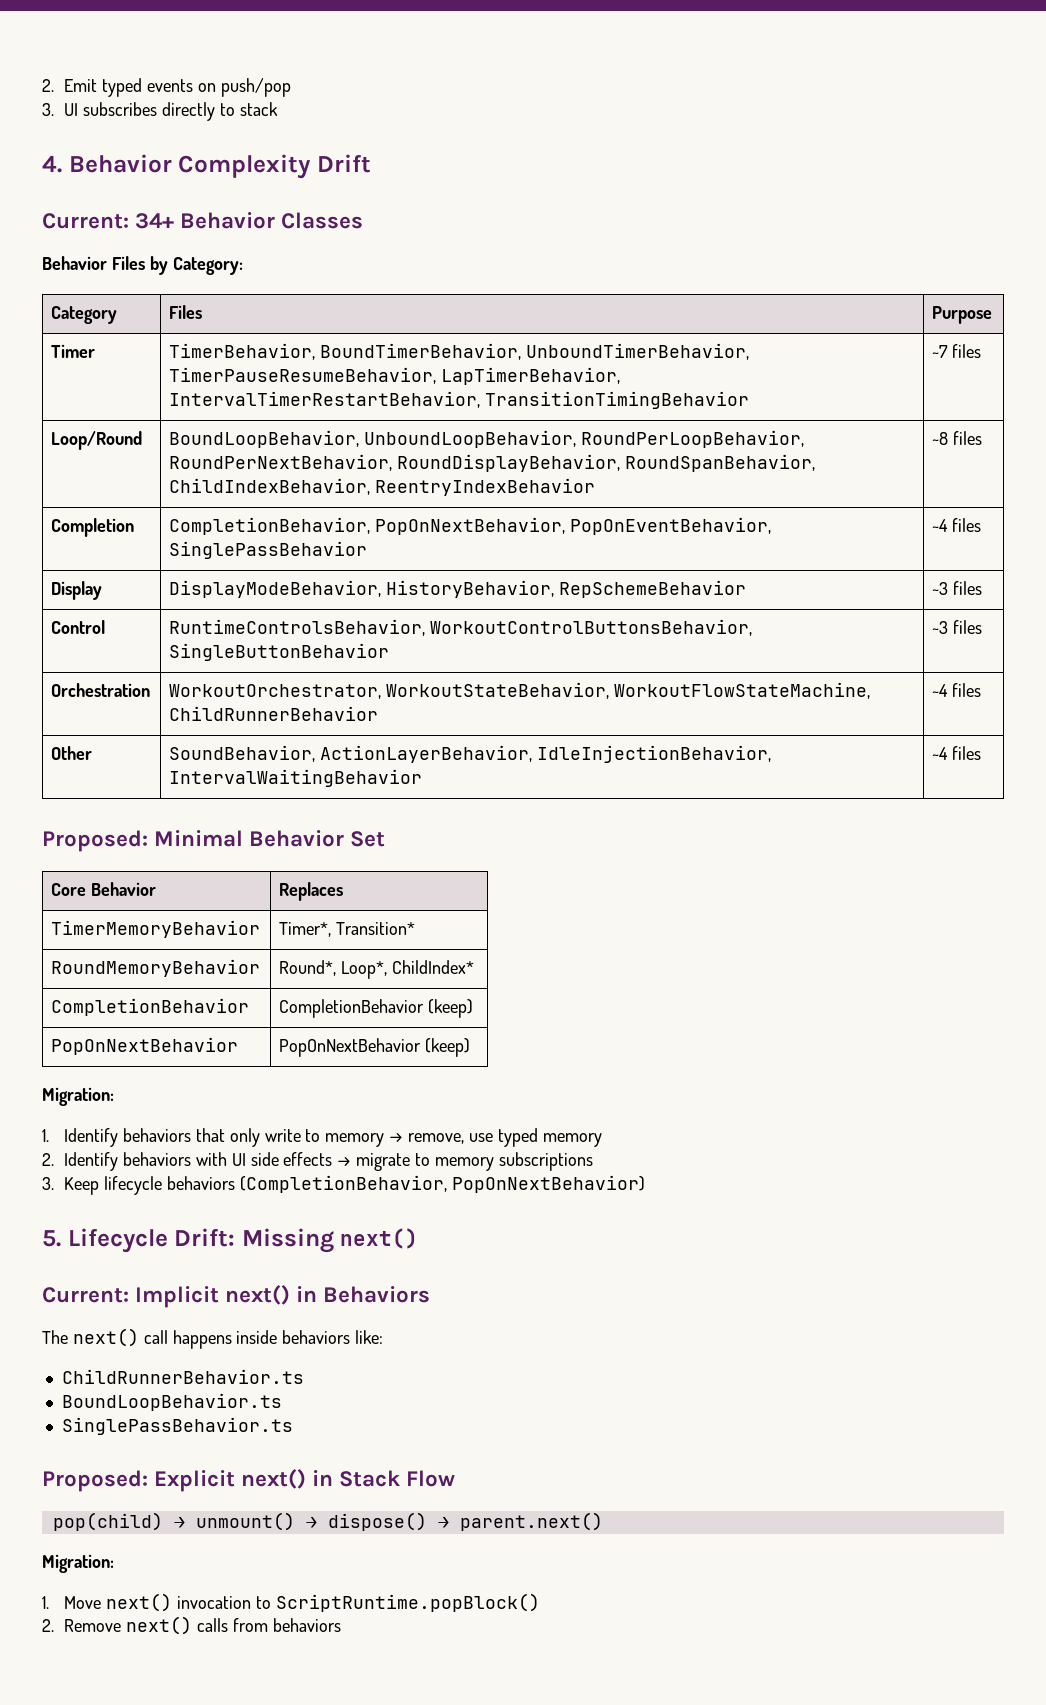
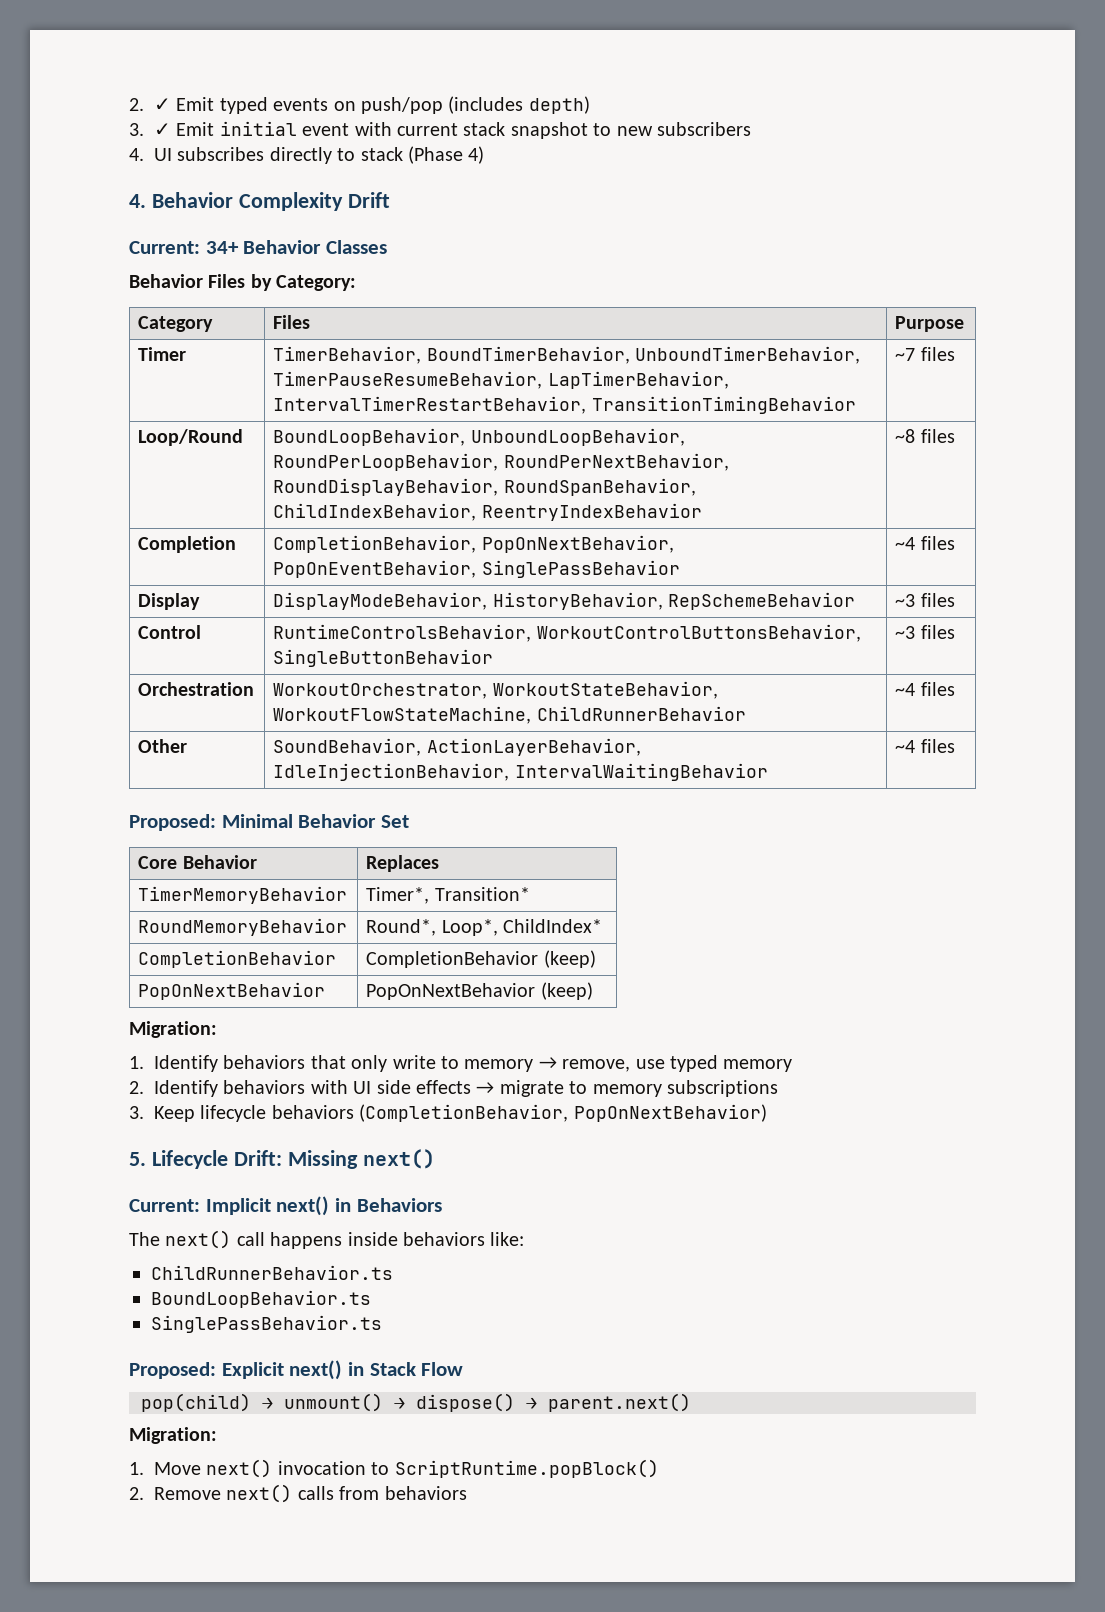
- 2. Emit typed events on push/pop
- 3. UI subscribes directly to stack
+ 2. ✓ Emit typed events on push/pop (includes depth)
+ 3. ✓ Emit initial event with current stack snapshot to new subscribers
+ 4. UI subscribes directly to stack (Phase 4)

